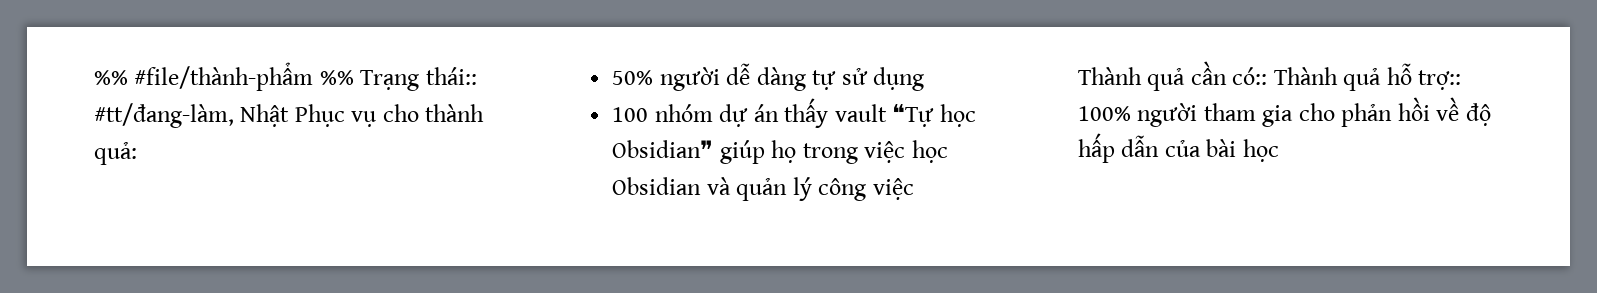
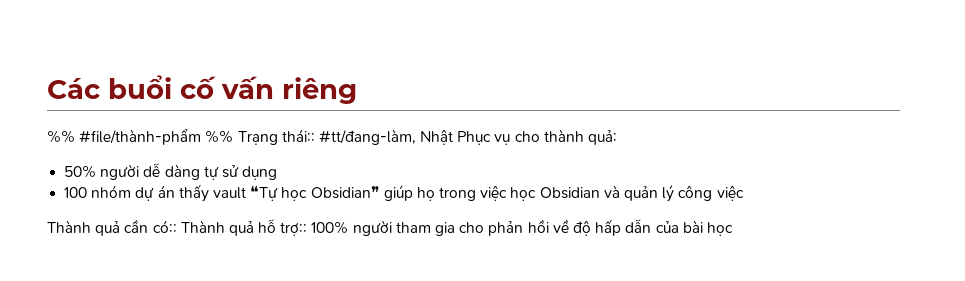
+ Các buổi cố vấn riêng

